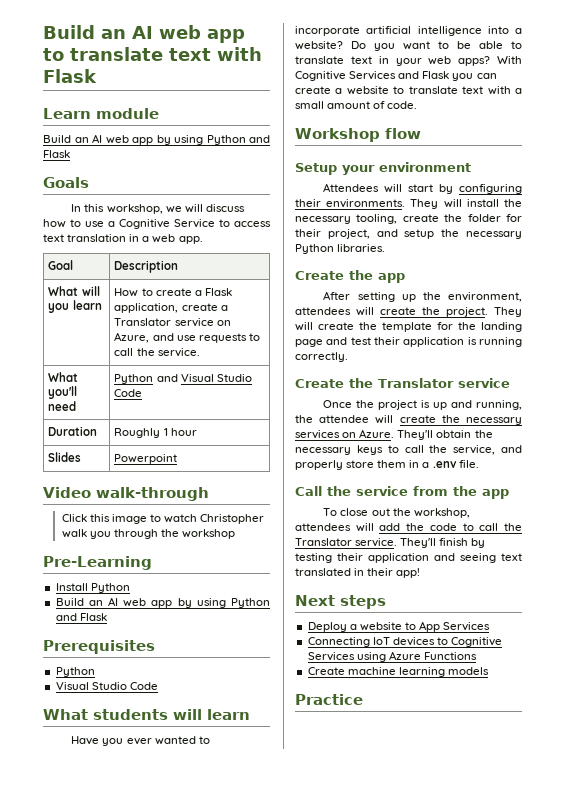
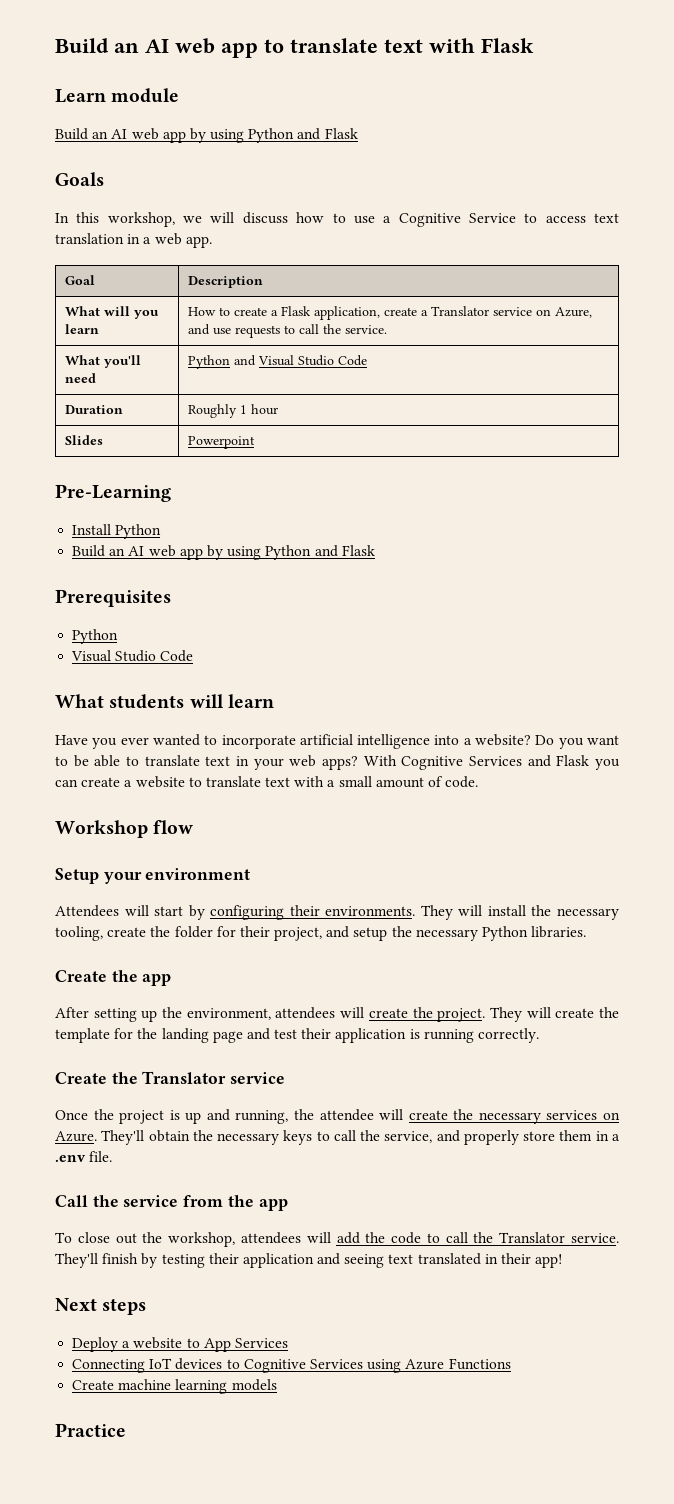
- Video walk-through
- Click this image to watch Christopher walk you through the workshop

